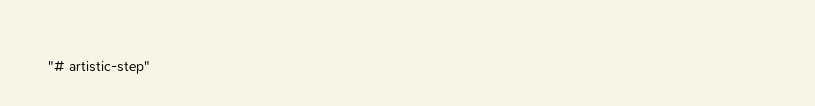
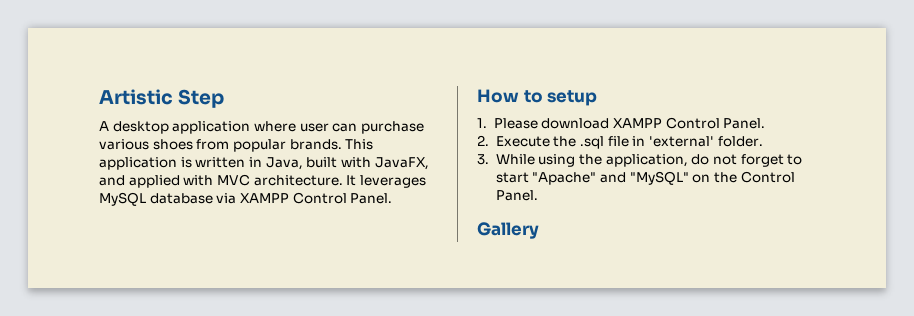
- "# artistic-step"
+ Artistic Step
+ A desktop application where user can purchase various shoes from popular brands. This application is written in Java, built with JavaFX, and applied with MVC architecture. It leverages MySQL database via XAMPP Control Panel.
+ How to setup
+ 1. Please download XAMPP Control Panel.
+ 2. Execute the .sql file in 'external' folder.
+ 3. While using the application, do not forget to start "Apache" and "MySQL" on the Control Panel.
+ Gallery

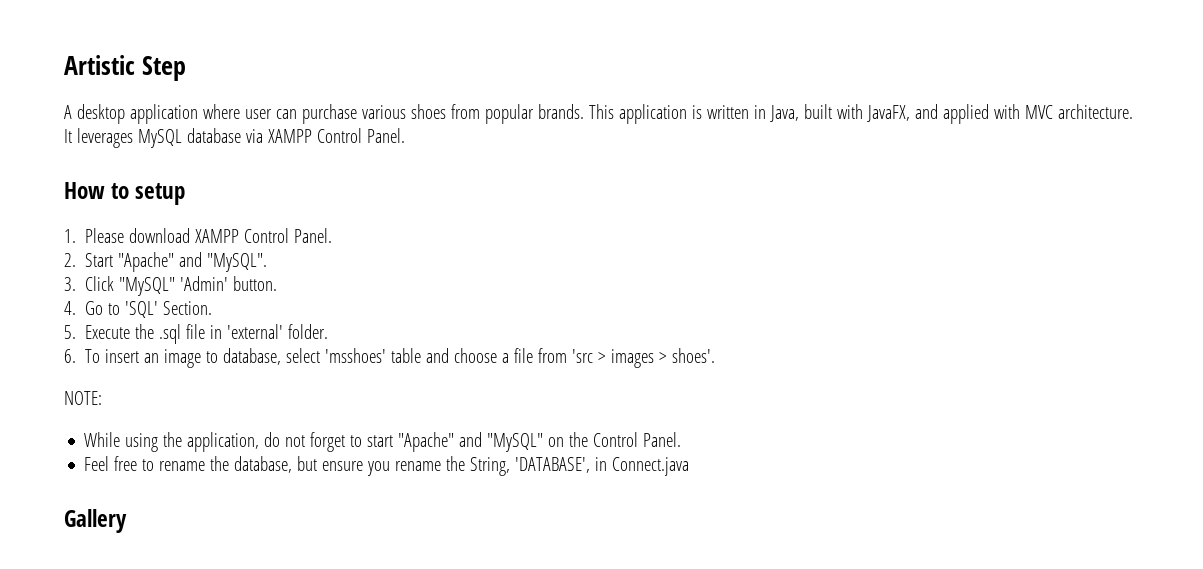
- 2. Execute the .sql file in 'external' folder.
+ 2. Start "Apache" and "MySQL".
+ 3. Click "MySQL" 'Admin' button.
+ 4. Go to 'SQL' Section.
+ 5. Execute the .sql file in 'external' folder.
- 3. While using the application, do not forget to start "Apache" and "MySQL" on the Control Panel.
+ 6. To insert an image to database, select 'msshoes' table and choose a file from 'src > images > shoes'.
+ NOTE:
+ While using the application, do not forget to start "Apache" and "MySQL" on the Control Panel.
+ Feel free to rename the database, but ensure you rename the String, 'DATABASE', in Connect.java

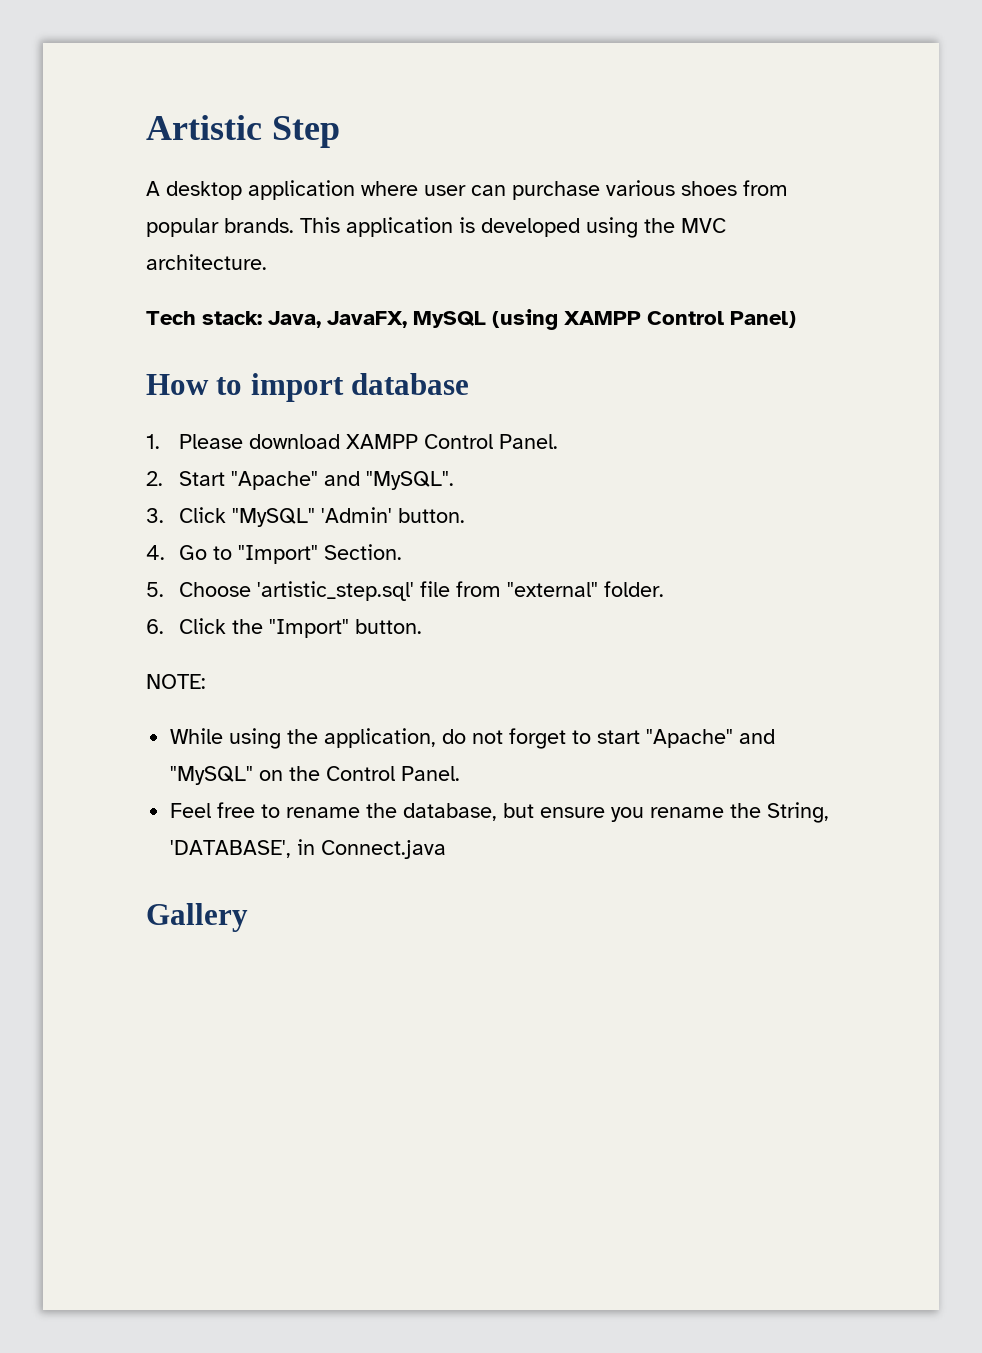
- This application is written in Java, built with JavaFX, and applied with MVC architecture. It leverages MySQL database via XAMPP Control Panel.
+ This application is developed using the MVC architecture.
+ Tech stack: Java, JavaFX, MySQL (using XAMPP Control Panel)
- How to setup
+ How to import database
- 4. Go to 'SQL' Section.
+ 4. Go to "Import" Section.
- 5. Execute the .sql file in 'external' folder.
- 6. To insert an image to database, select 'msshoes' table and choose a file from 'src > images > shoes'.
+ 5. Choose 'artistic_step.sql' file from "external" folder.
+ 6. Click the "Import" button.

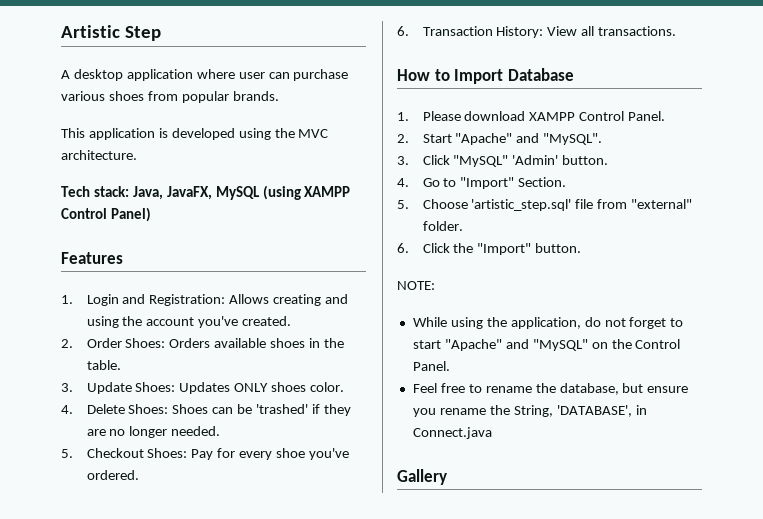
- A desktop application where user can purchase various shoes from popular brands. This application is developed using the MVC architecture.
+ A desktop application where user can purchase various shoes from popular brands.
+ This application is developed using the MVC architecture.
+ Features
+ 1. Login and Registration: Allows creating and using the account you've created.
+ 2. Order Shoes: Orders available shoes in the table.
+ 3. Update Shoes: Updates ONLY shoes color.
+ 4. Delete Shoes: Shoes can be 'trashed' if they are no longer needed.
+ 5. Checkout Shoes: Pay for every shoe you've ordered.
+ 6. Transaction History: View all transactions.
- How to import database
+ How to Import Database

